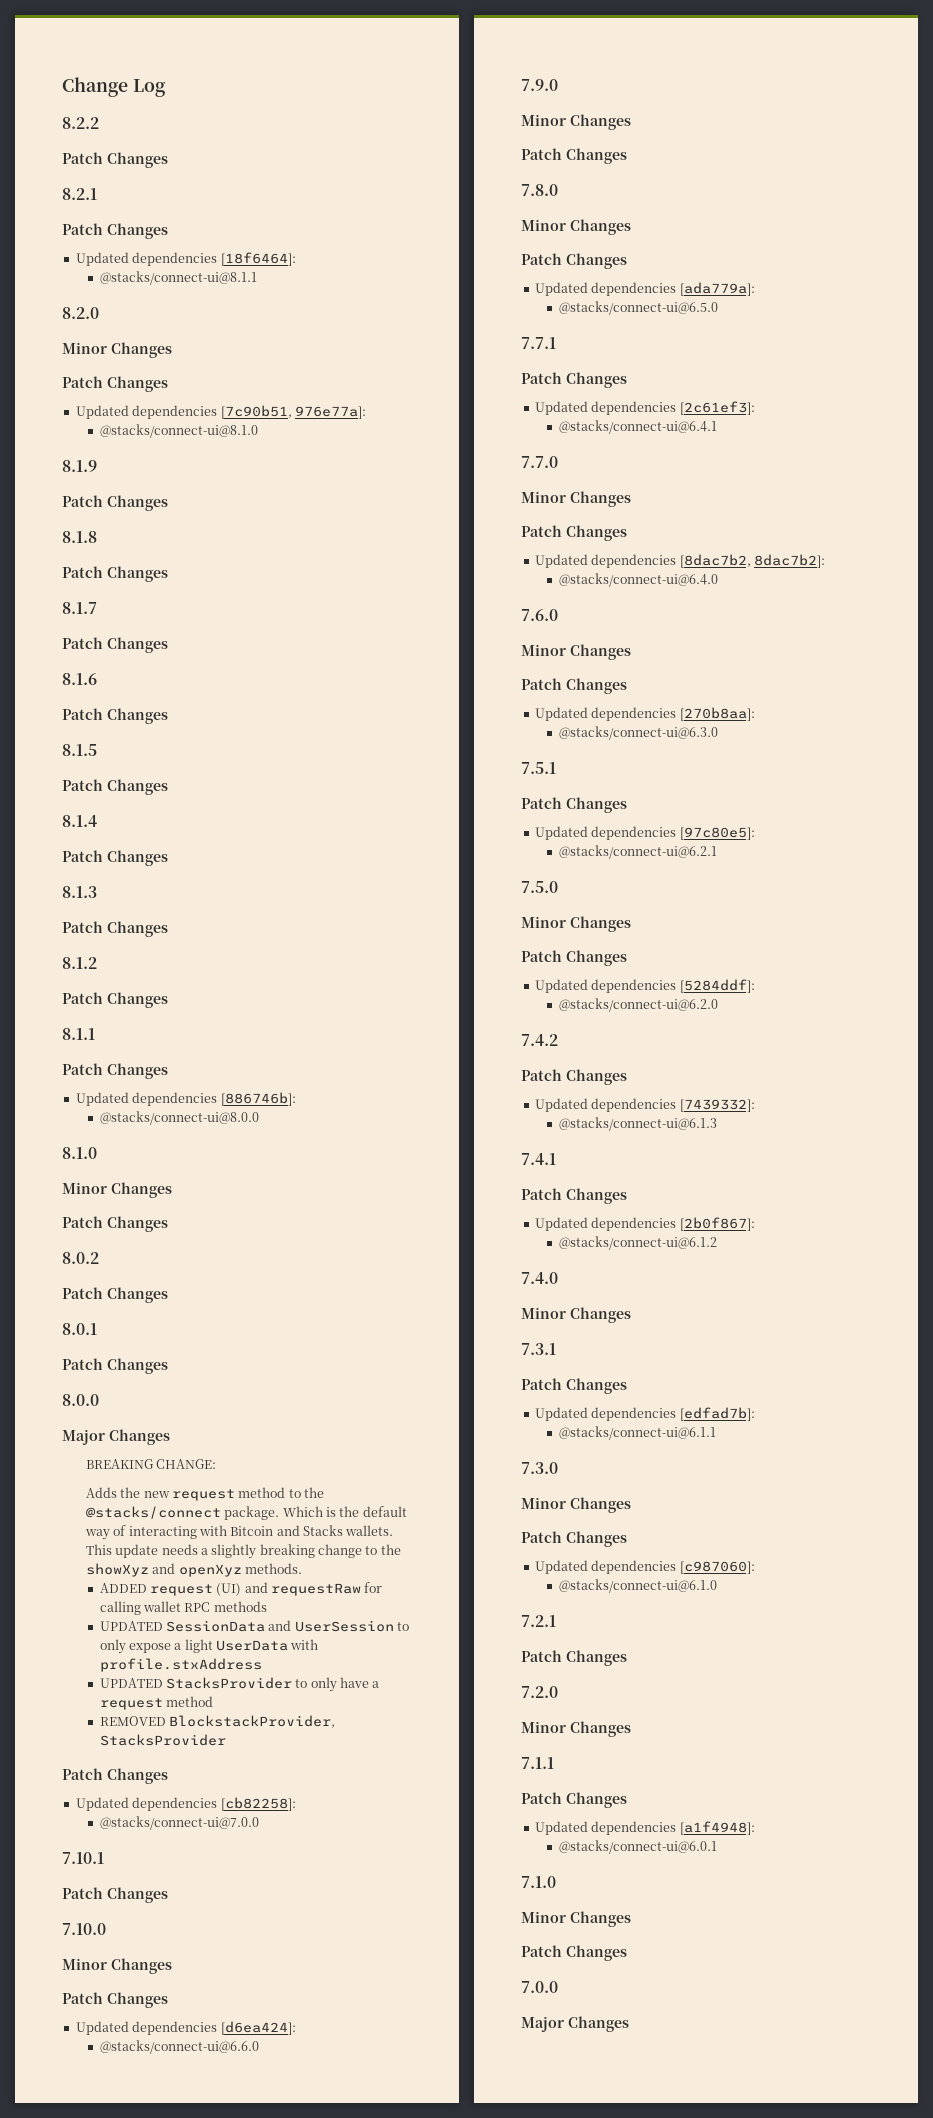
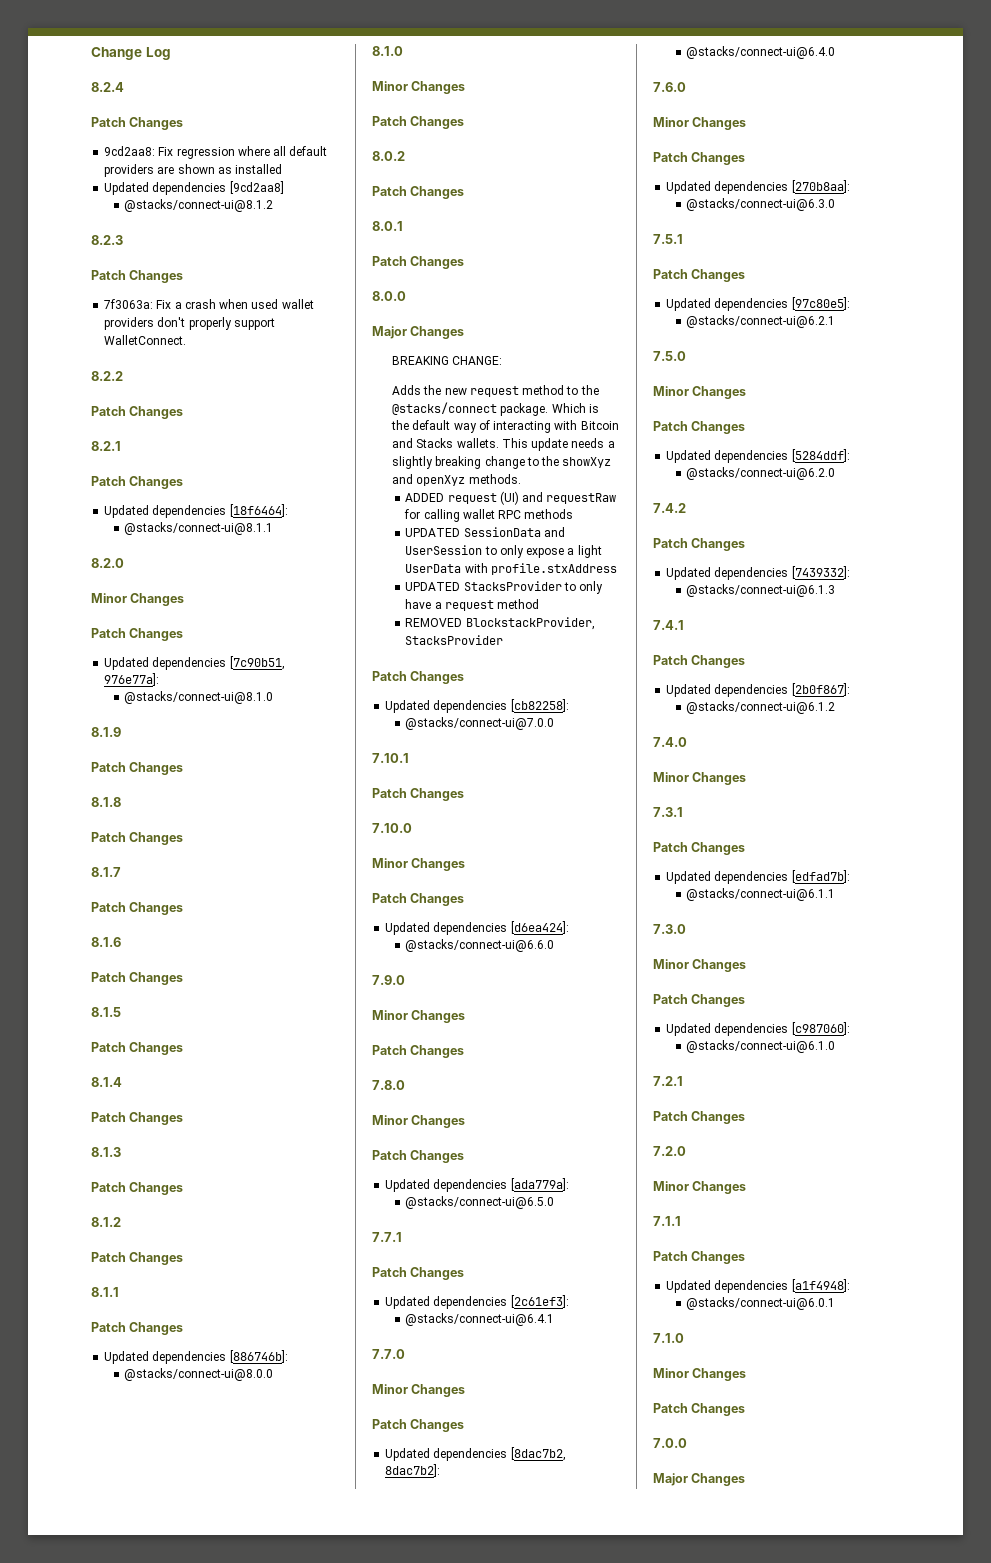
+ 8.2.4
+ Patch Changes
+ 9cd2aa8: Fix regression where all default providers are shown as installed
+ Updated dependencies [9cd2aa8]
+ @stacks/connect-ui@8.1.2
+ 8.2.3
+ Patch Changes
+ 7f3063a: Fix a crash when used wallet providers don't properly support WalletConnect.

